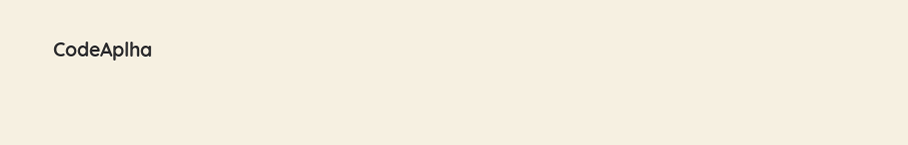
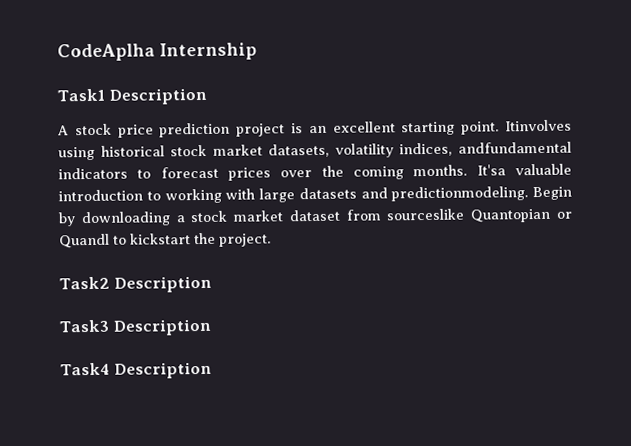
- CodeAplha
+ CodeAplha Internship
+ Task1 Description
+ A stock price prediction project is an excellent starting point. Itinvolves using historical stock market datasets, volatility indices, andfundamental indicators to forecast prices over the coming months. It'sa valuable introduction to working with large datasets and predictionmodeling. Begin by downloading a stock market dataset from sourceslike Quantopian or Quandl to kickstart the project.
+ Task2 Description
+ Task3 Description
+ Task4 Description

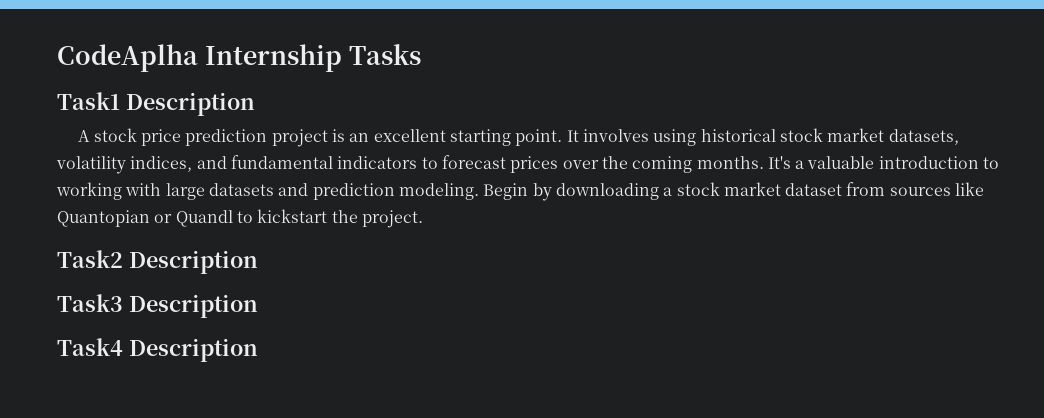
- CodeAplha Internship
+ CodeAplha Internship Tasks
- Itinvolves using historical stock market datasets, volatility indices, andfundamental indicators to forecast prices over the coming months.
+ It involves using historical stock market datasets, volatility indices, and fundamental indicators to forecast prices over the coming months.
- It'sa valuable introduction to working with large datasets and predictionmodeling.
+ It's a valuable introduction to working with large datasets and prediction modeling.
- Begin by downloading a stock market dataset from sourceslike Quantopian or Quandl to kickstart the project.
+ Begin by downloading a stock market dataset from sources like Quantopian or Quandl to kickstart the project.

